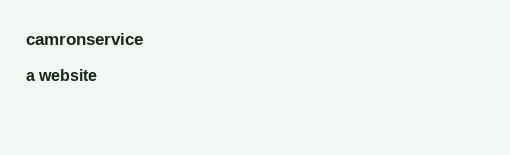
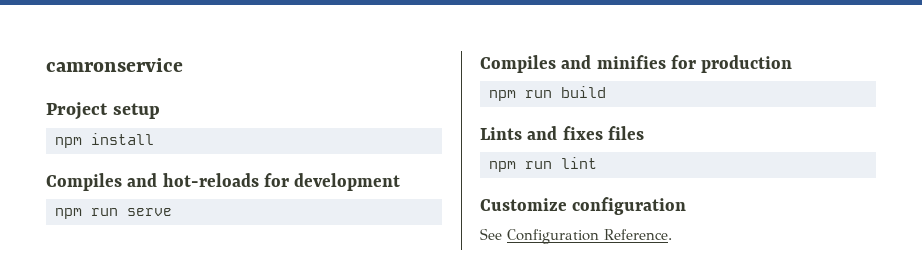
- a website
+ Project setup
+ npm install
+ Compiles and hot-reloads for development
+ npm run serve
+ Compiles and minifies for production
+ npm run build
+ Lints and fixes files
+ npm run lint
+ Customize configuration
+ See Configuration Reference.

